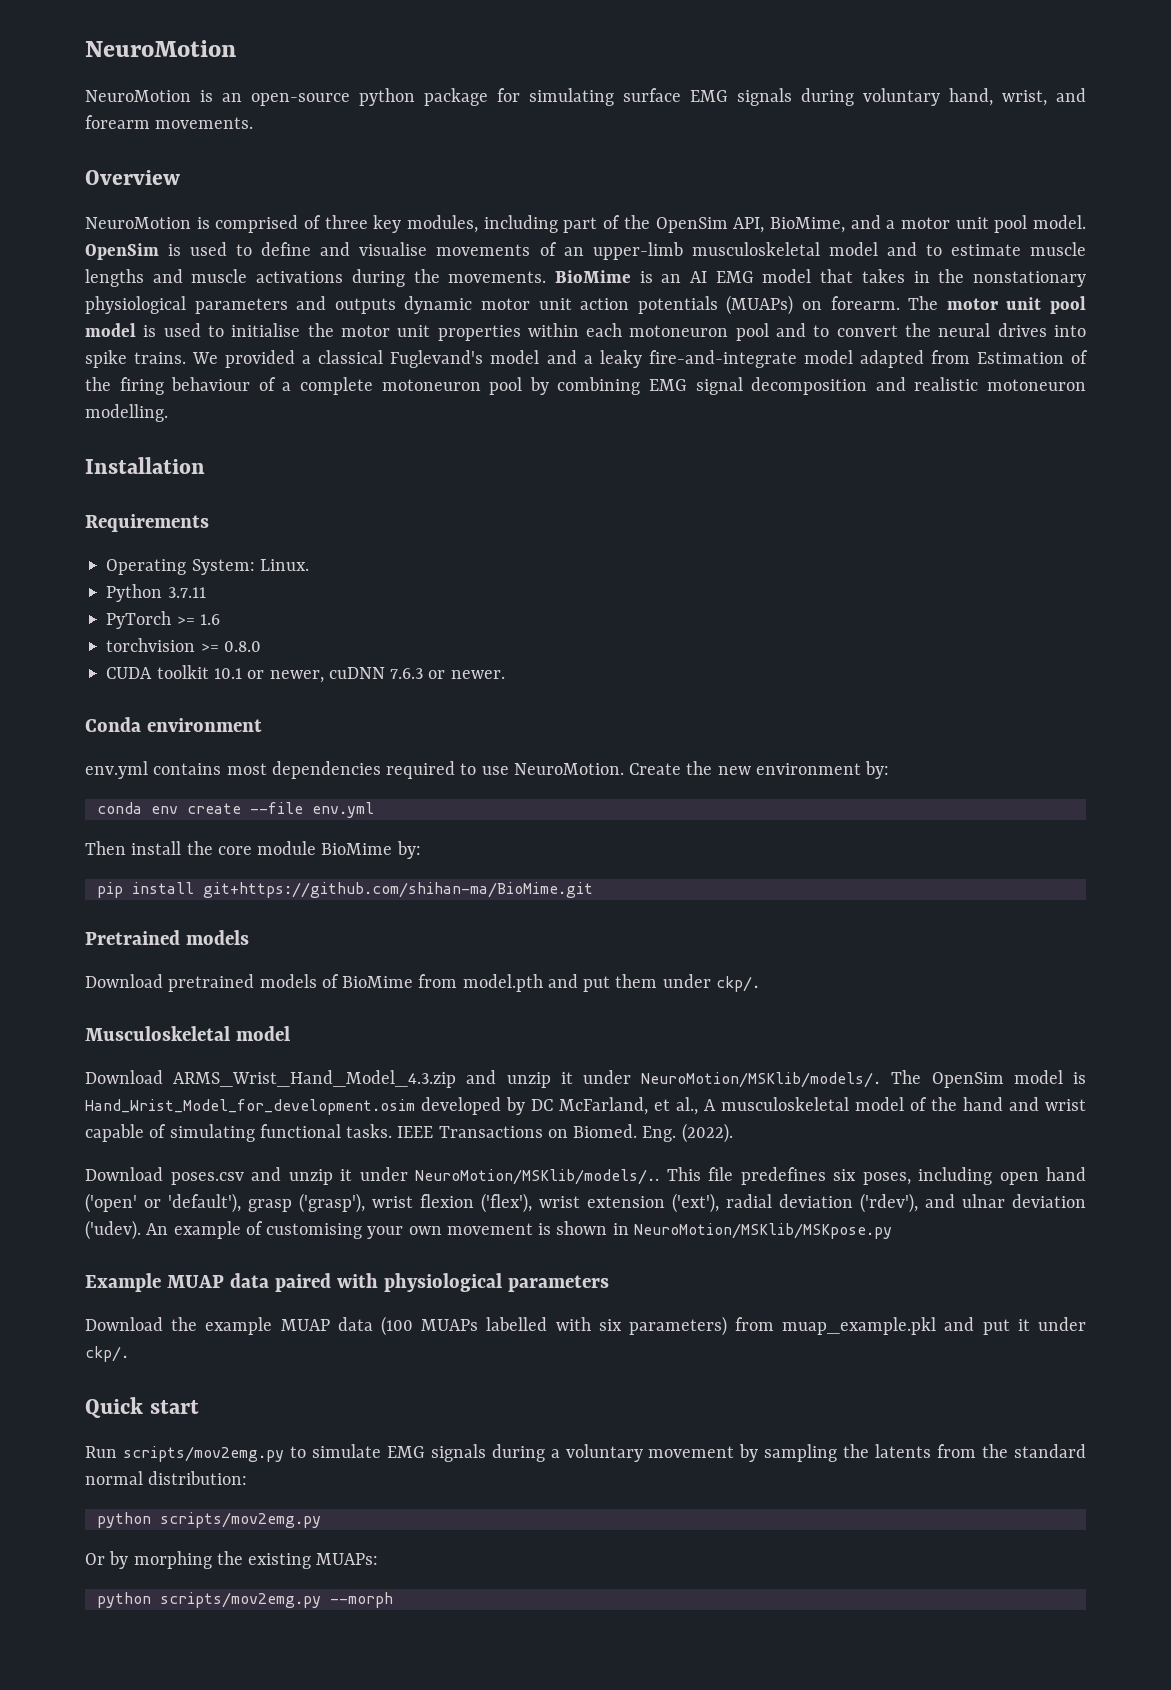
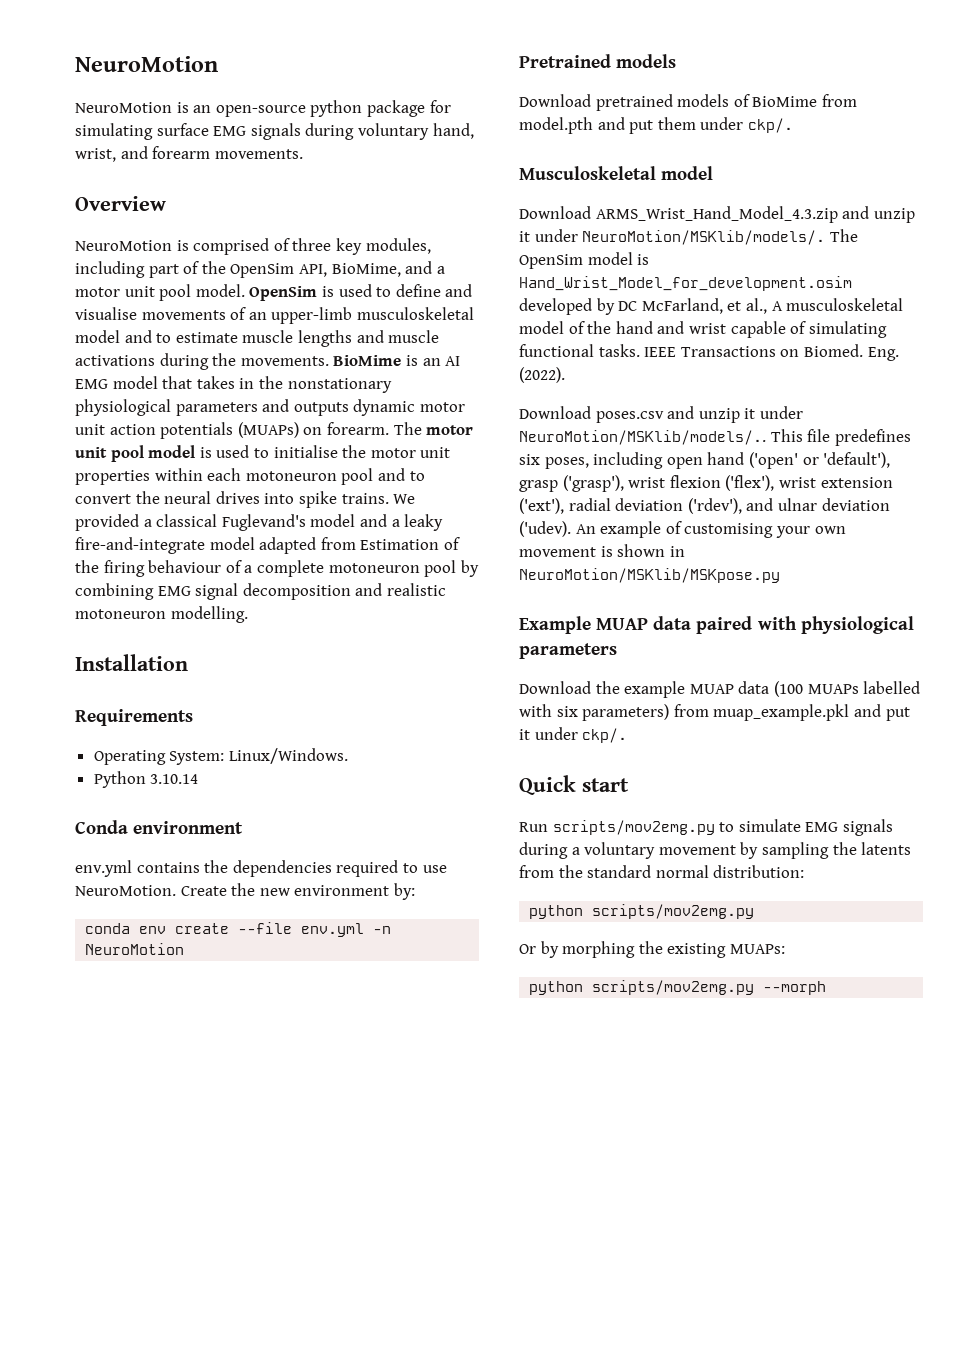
- Operating System: Linux.
+ Operating System: Linux/Windows.
- Python 3.7.11
- PyTorch >= 1.6
- torchvision >= 0.8.0
- CUDA toolkit 10.1 or newer, cuDNN 7.6.3 or newer.
+ Python 3.10.14
- env.yml contains most dependencies required to use NeuroMotion.
+ env.yml contains the dependencies required to use NeuroMotion.
- conda env create --file env.yml
- Then install the core module BioMime by:
- pip install git+https://github.com/shihan-ma/BioMime.git
+ conda env create --file env.yml -n NeuroMotion

